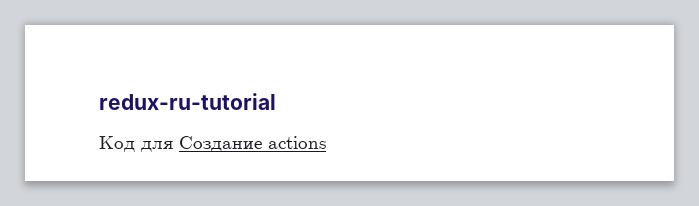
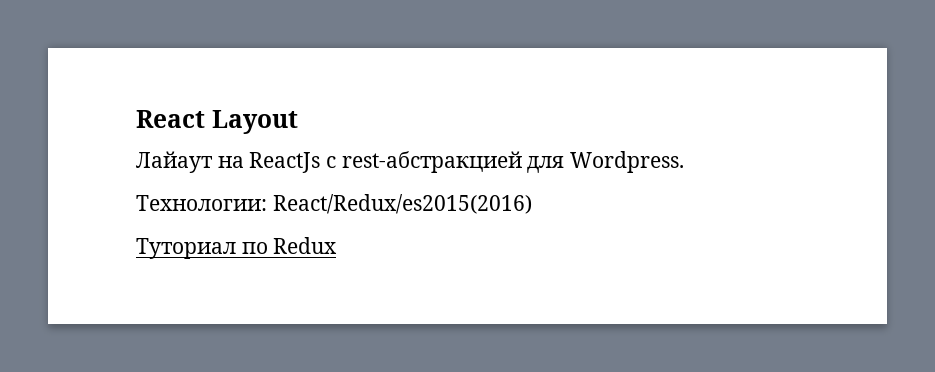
- redux-ru-tutorial
- Код для Создание actions
+ React Layout
+ Лайаут на ReactJs c rest-абстракцией для Wordpress.
+ Технологии: React/Redux/es2015(2016)
+ Туториал по Redux

